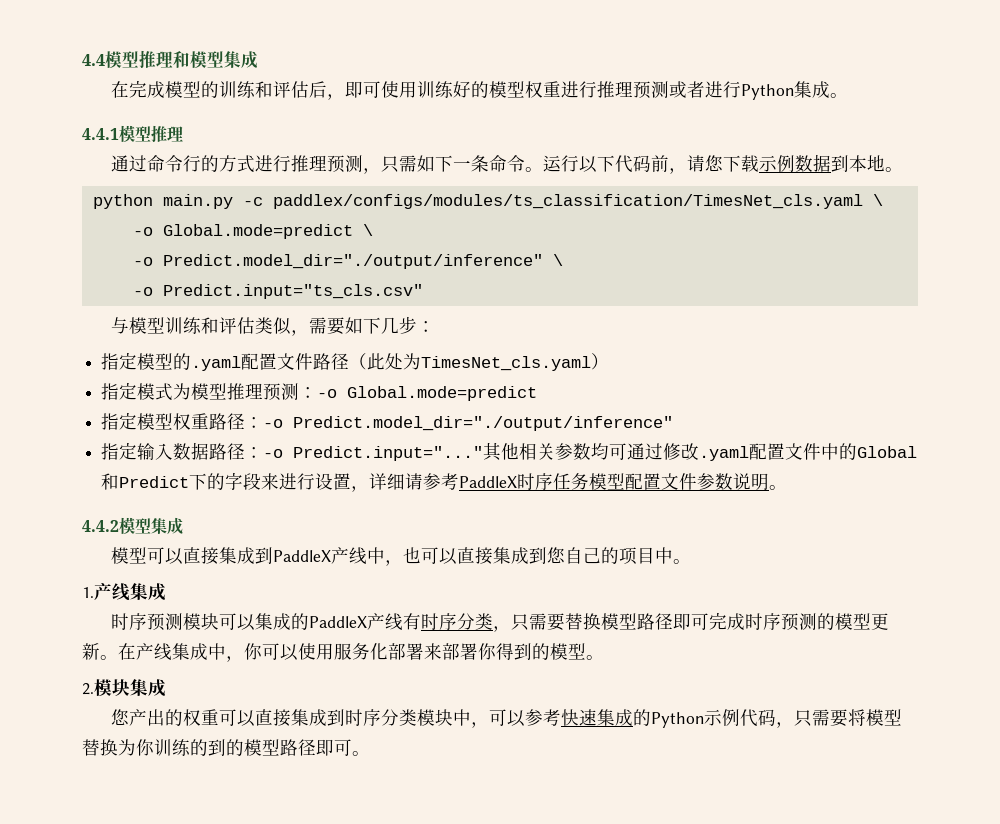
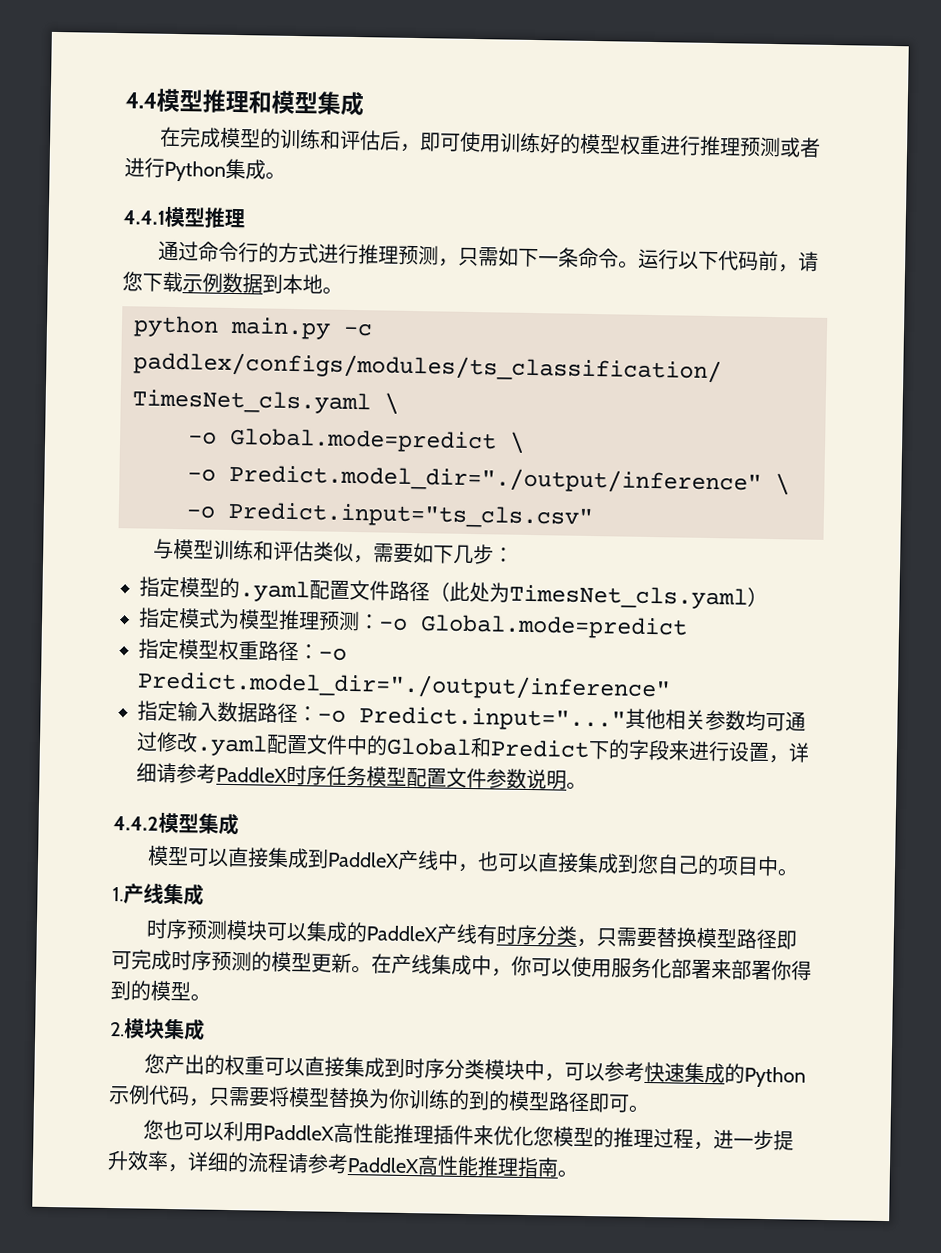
+ 您也可以利用PaddleX高性能推理插件来优化您模型的推理过程，进一步提升效率，详细的流程请参考PaddleX高性能推理指南。

